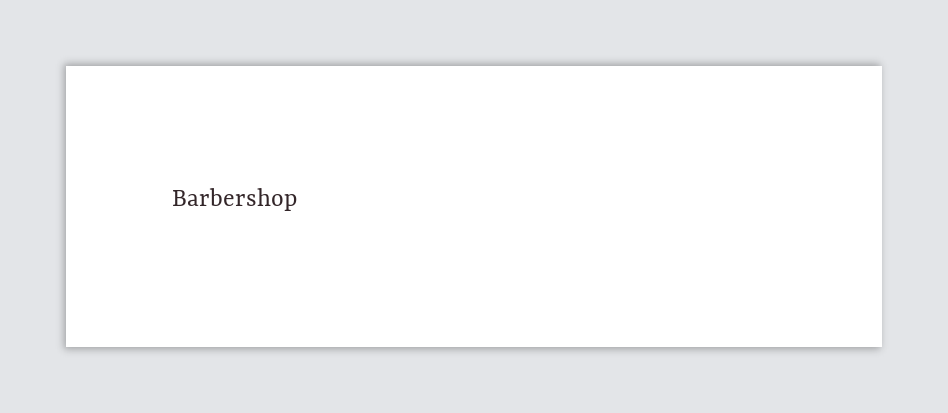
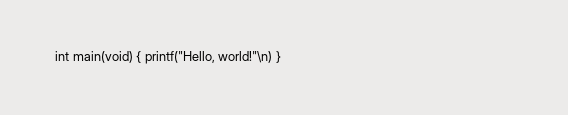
- Barbershop
+ int main(void) { printf("Hello, world!"\n) }

